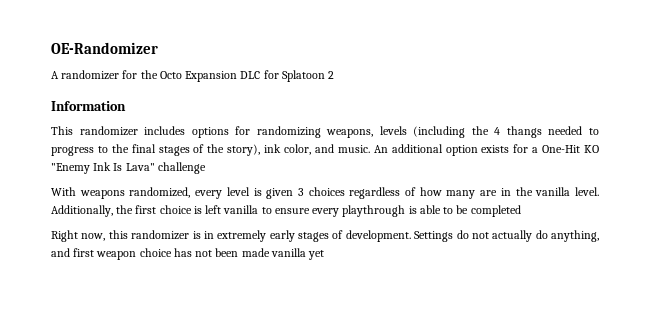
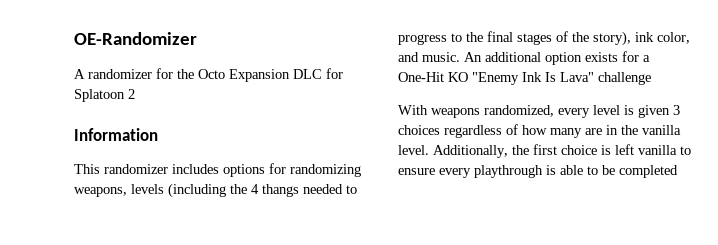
- Right now, this randomizer is in extremely early stages of development. Settings do not actually do anything, and first weapon choice has not been made vanilla yet

